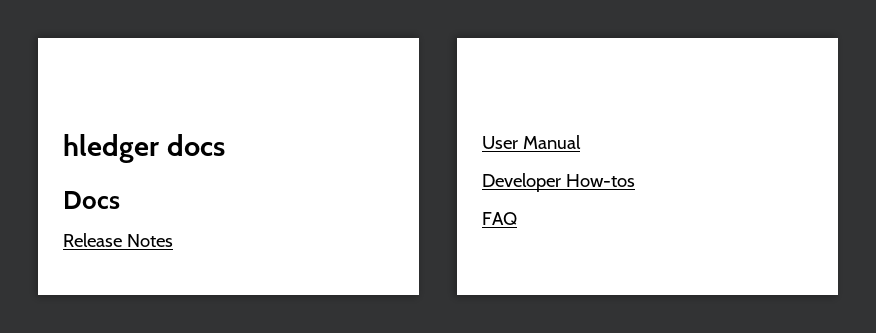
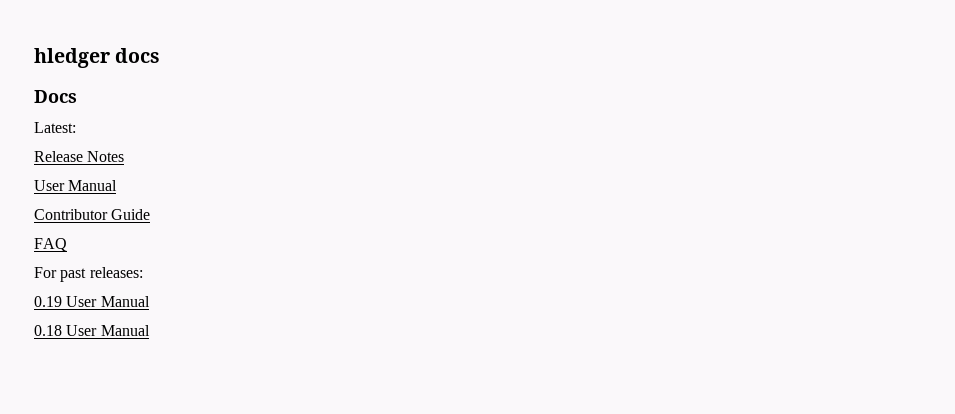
+ Latest:
- Developer How-tos
+ Contributor Guide
+ For past releases:
+ 0.19 User Manual
+ 0.18 User Manual

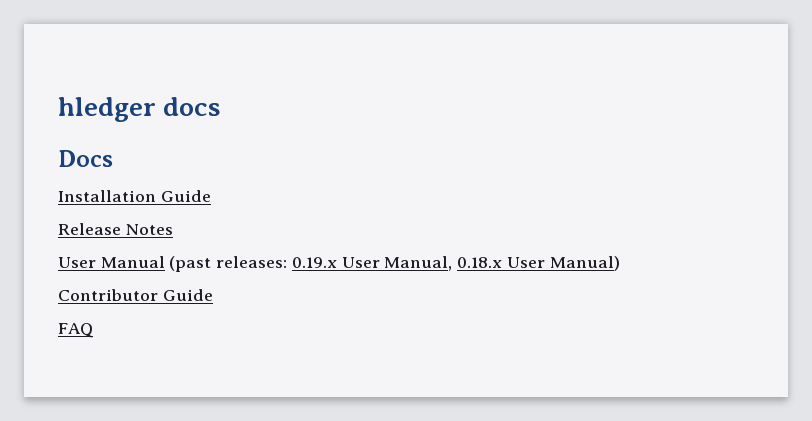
- Latest:
+ Installation Guide
  Release Notes
- User Manual
+ User Manual (past releases: 0.19.x User Manual, 0.18.x User Manual)
  Contributor Guide
  FAQ
- For past releases:
- 0.19 User Manual
- 0.18 User Manual

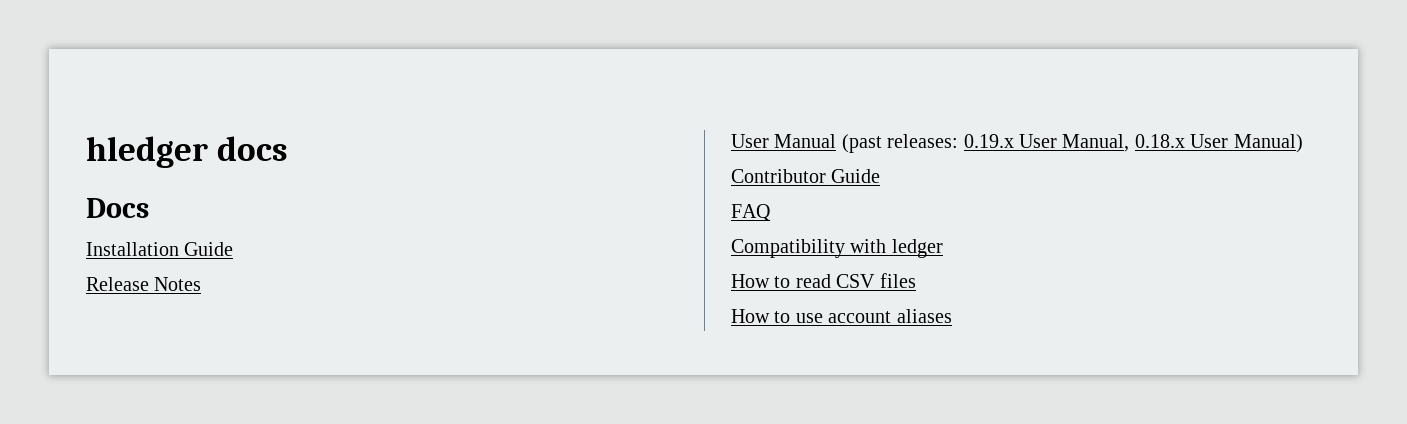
+ Compatibility with ledger
+ How to read CSV files
+ How to use account aliases

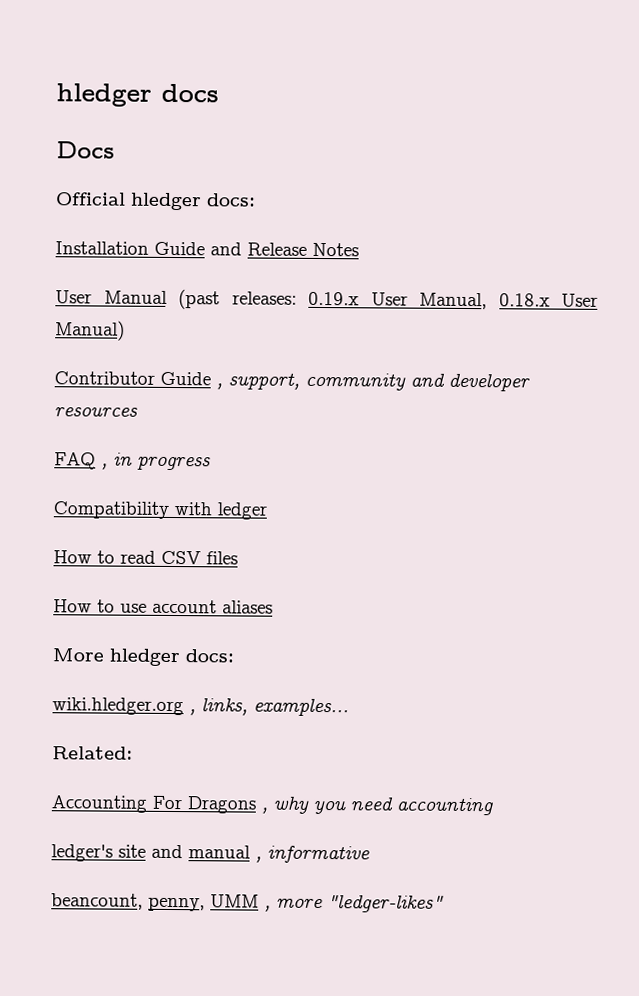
+ Official hledger docs:
- Installation Guide
- Release Notes
+ Installation Guide and Release Notes
- Contributor Guide
- FAQ
+ Contributor Guide , support, community and developer resources
+ FAQ , in progress
+ More hledger docs:
+ wiki.hledger.org , links, examples...
+ Related:
+ Accounting For Dragons , why you need accounting
+ ledger's site and manual , informative
+ beancount, penny, UMM , more "ledger-likes"

